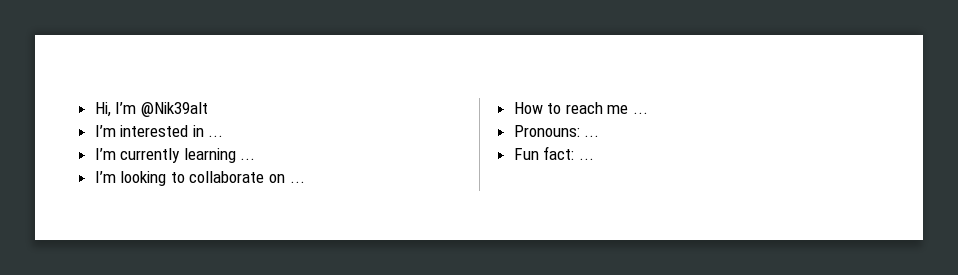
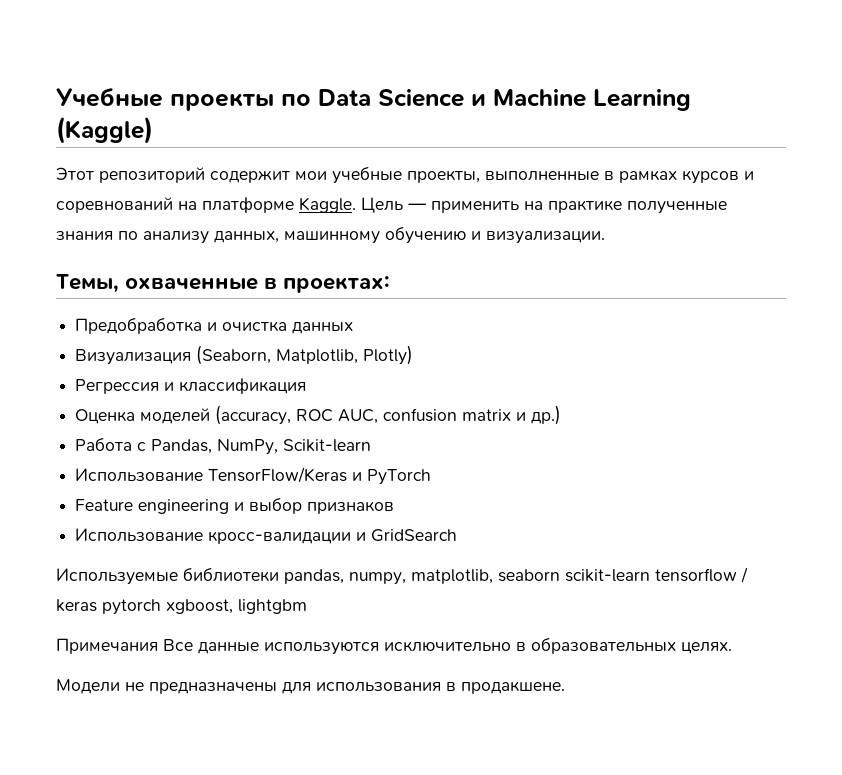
- Hi, I’m @Nik39alt
- I’m interested in ...
- I’m currently learning ...
- I’m looking to collaborate on ...
- How to reach me ...
- Pronouns: ...
- Fun fact: ...
+ Учебные проекты по Data Science и Machine Learning (Kaggle)
+ Этот репозиторий содержит мои учебные проекты, выполненные в рамках курсов и соревнований на платформе Kaggle. Цель — применить на практике полученные знания по анализу данных, машинному обучению и визуализации.
+ Темы, охваченные в проектах:
+ Предобработка и очистка данных
+ Визуализация (Seaborn, Matplotlib, Plotly)
+ Регрессия и классификация
+ Оценка моделей (accuracy, ROC AUC, confusion matrix и др.)
+ Работа с Pandas, NumPy, Scikit-learn
+ Использование TensorFlow/Keras и PyTorch
+ Feature engineering и выбор признаков
+ Использование кросс-валидации и GridSearch
+ Используемые библиотеки pandas, numpy, matplotlib, seaborn scikit-learn tensorflow / keras pytorch xgboost, lightgbm
+ Примечания Все данные используются исключительно в образовательных целях.
+ Модели не предназначены для использования в продакшене.

